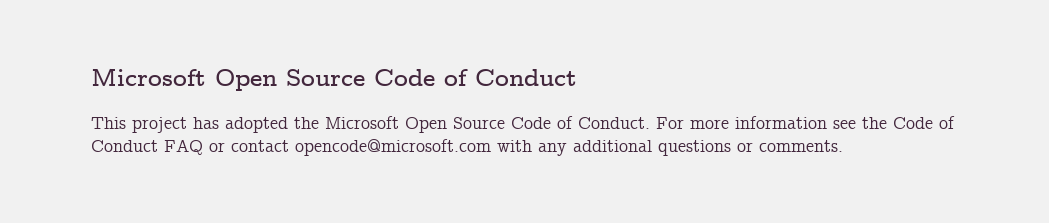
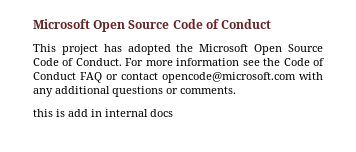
+ this is add in internal docs

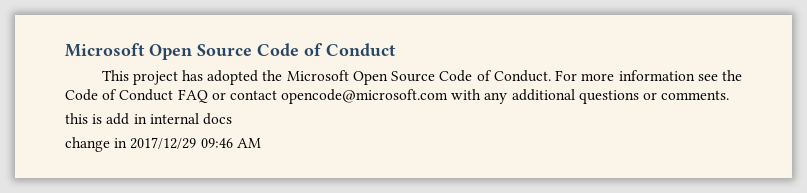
+ change in 2017/12/29 09:46 AM

